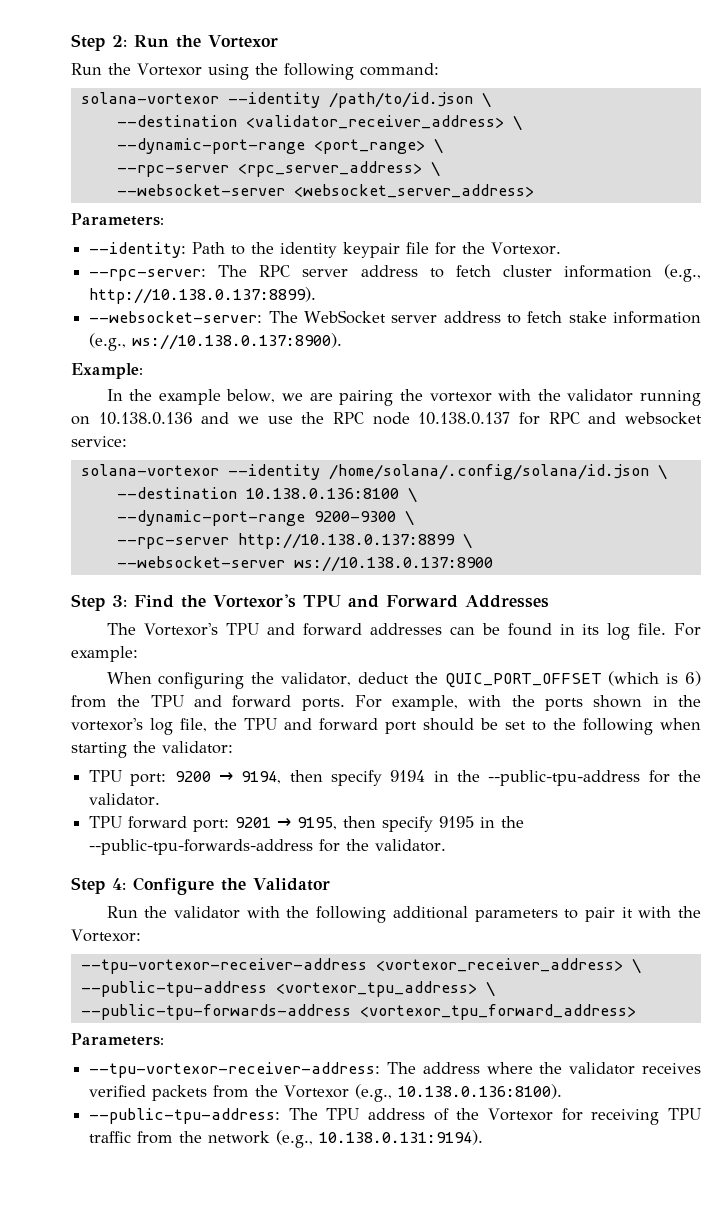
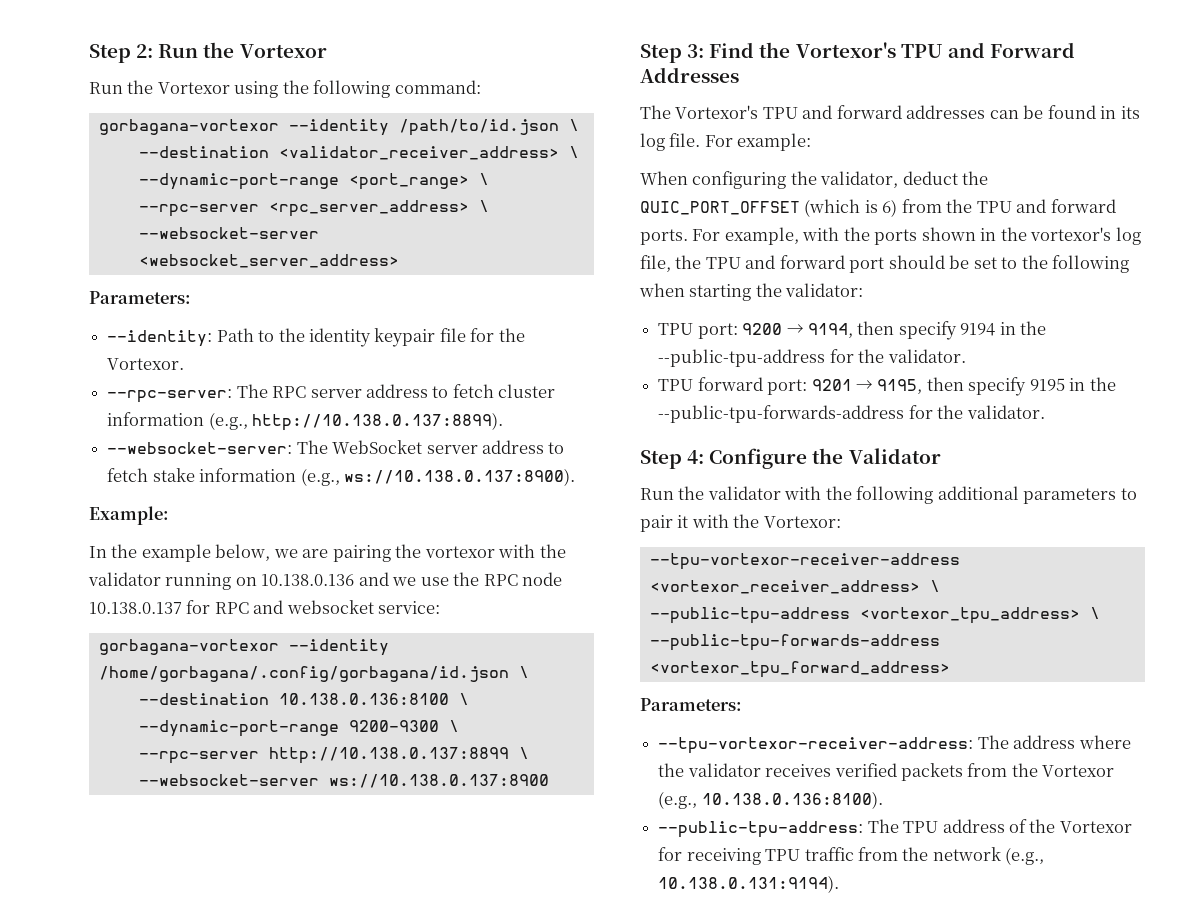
- solana-vortexor --identity /path/to/id.json \
+ gorbagana-vortexor --identity /path/to/id.json \
- solana-vortexor --identity /home/solana/.config/solana/id.json \
+ gorbagana-vortexor --identity /home/gorbagana/.config/gorbagana/id.json \

